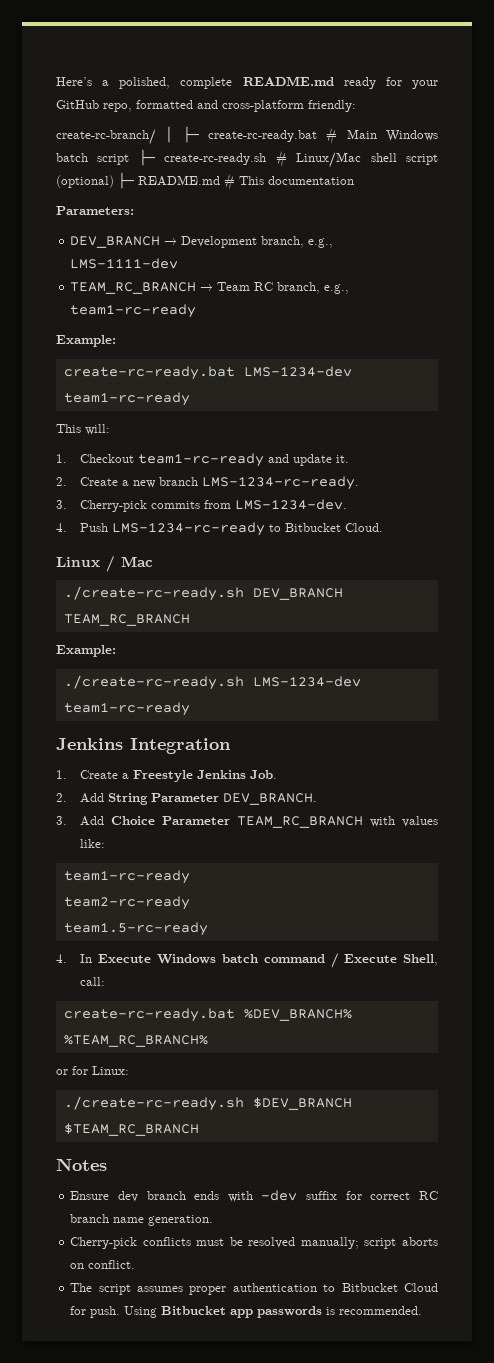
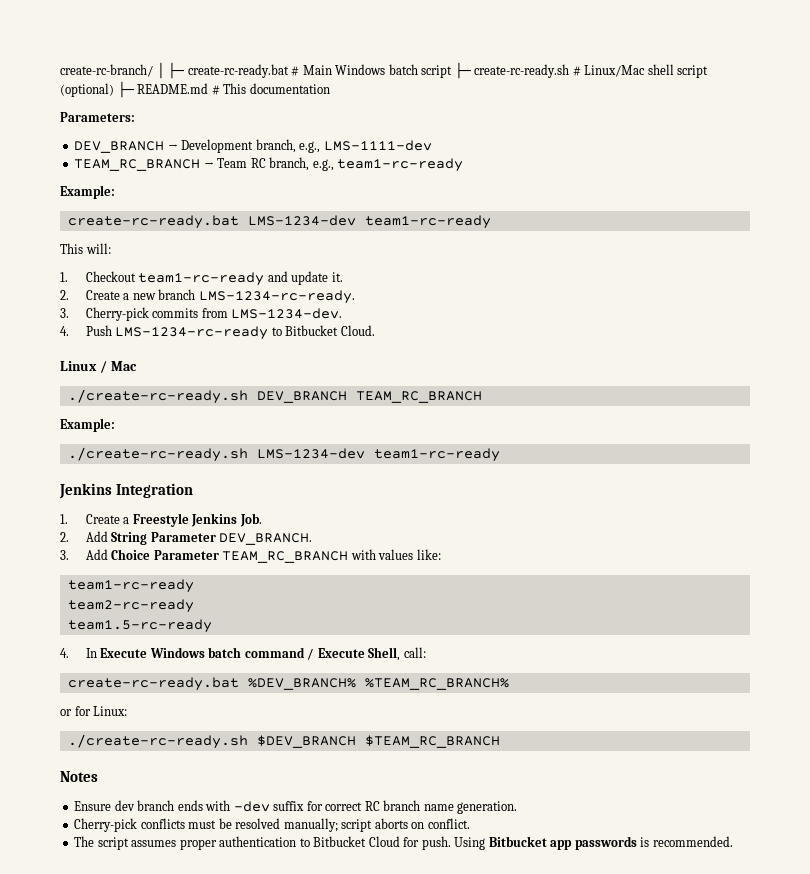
- Here’s a polished, complete README.md ready for your GitHub repo, formatted and cross-platform friendly:

